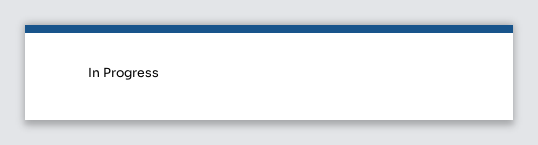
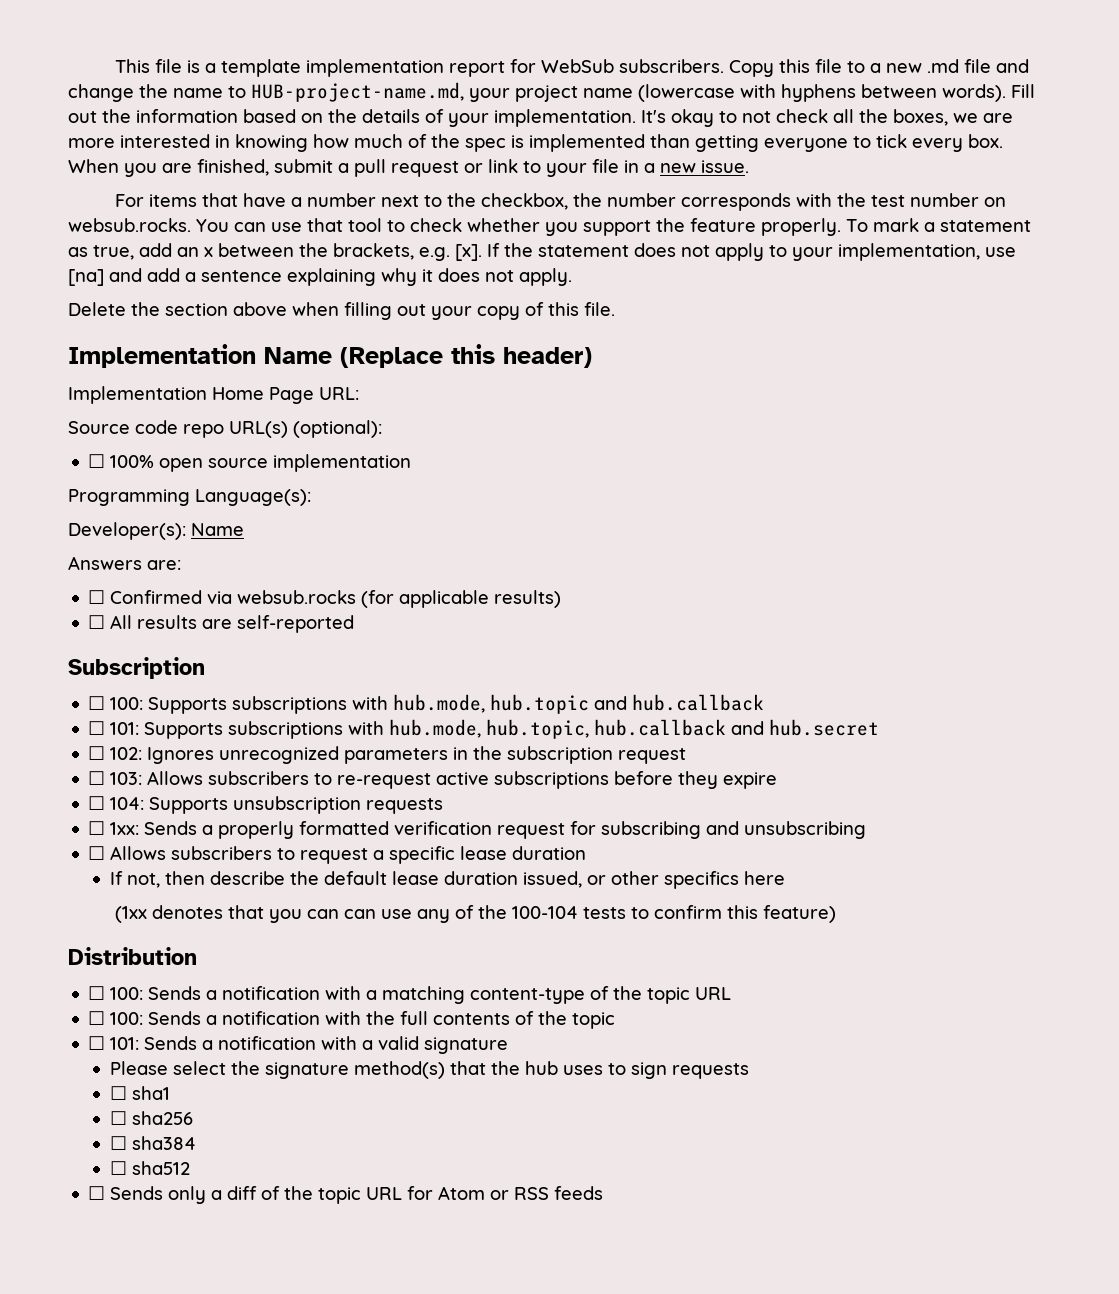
- In Progress
+ This file is a template implementation report for WebSub subscribers. Copy this file to a new .md file and change the name to HUB-project-name.md, your project name (lowercase with hyphens between words). Fill out the information based on the details of your implementation. It's okay to not check all the boxes, we are more interested in knowing how much of the spec is implemented than getting everyone to tick every box. When you are finished, submit a pull request or link to your file in a new issue.
+ For items that have a number next to the checkbox, the number corresponds with the test number on websub.rocks. You can use that tool to check whether you support the feature properly. To mark a statement as true, add an x between the brackets, e.g. [x]. If the statement does not apply to your implementation, use [na] and add a sentence explaining why it does not apply.
+ Delete the section above when filling out your copy of this file.
+ Implementation Name (Replace this header)
+ Implementation Home Page URL:
+ Source code repo URL(s) (optional):
+ ☐ 100% open source implementation
+ Programming Language(s):
+ Developer(s): Name
+ Answers are:
+ ☐ Confirmed via websub.rocks (for applicable results)
+ ☐ All results are self-reported
+ Subscription
+ ☐ 100: Supports subscriptions with hub.mode, hub.topic and hub.callback
+ ☐ 101: Supports subscriptions with hub.mode, hub.topic, hub.callback and hub.secret
+ ☐ 102: Ignores unrecognized parameters in the subscription request
+ ☐ 103: Allows subscribers to re-request active subscriptions before they expire
+ ☐ 104: Supports unsubscription requests
+ ☐ 1xx: Sends a properly formatted verification request for subscribing and unsubscribing
+ ☐ Allows subscribers to request a specific lease duration
+ If not, then describe the default lease duration issued, or other specifics here
+ (1xx denotes that you can can use any of the 100-104 tests to confirm this feature)
+ Distribution
+ ☐ 100: Sends a notification with a matching content-type of the topic URL
+ ☐ 100: Sends a notification with the full contents of the topic
+ ☐ 101: Sends a notification with a valid signature
+ Please select the signature method(s) that the hub uses to sign requests
+ ☐ sha1
+ ☐ sha256
+ ☐ sha384
+ ☐ sha512
+ ☐ Sends only a diff of the topic URL for Atom or RSS feeds

